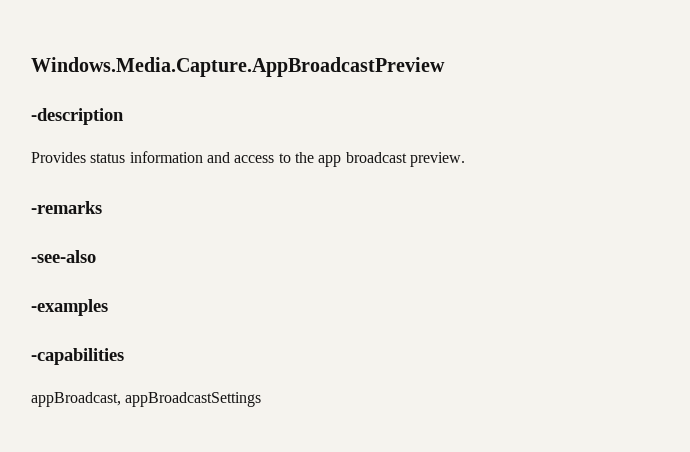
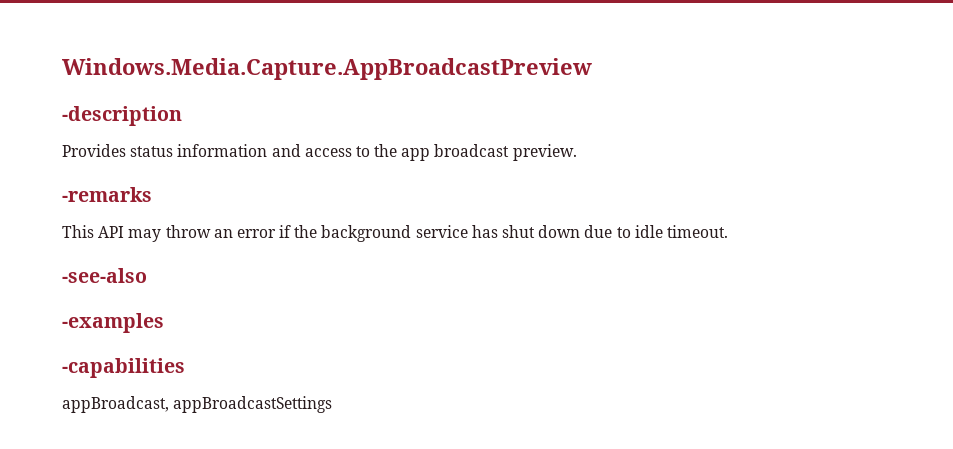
+ This API may throw an error if the background service has shut down due to idle timeout.

